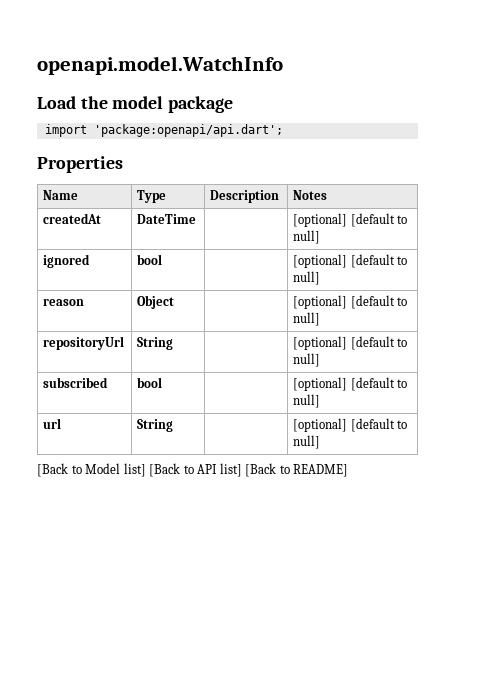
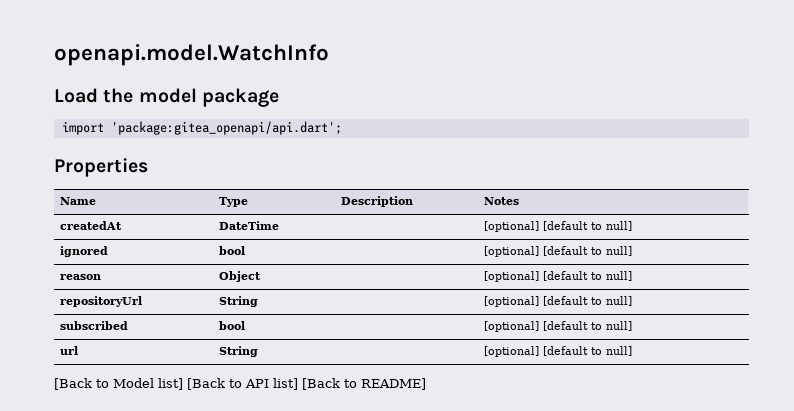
- import 'package:openapi/api.dart';
+ import 'package:gitea_openapi/api.dart';

